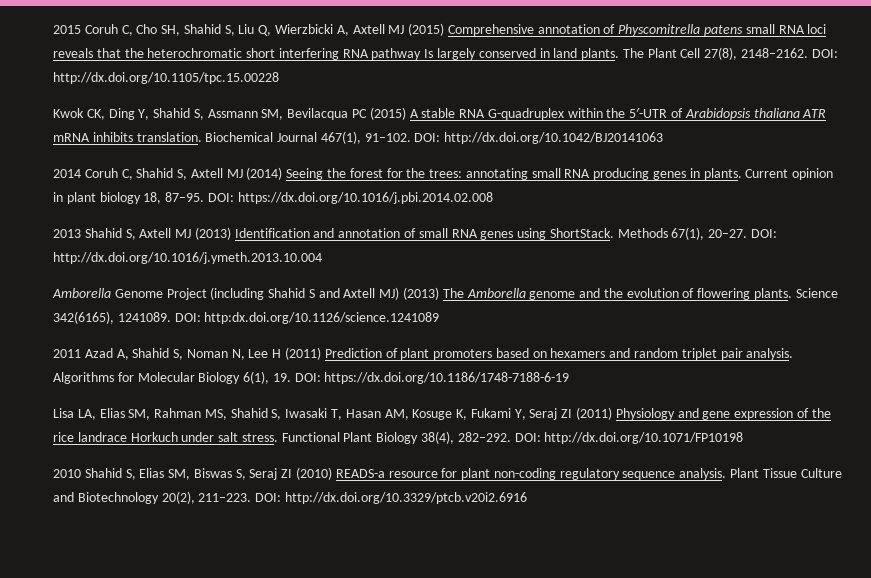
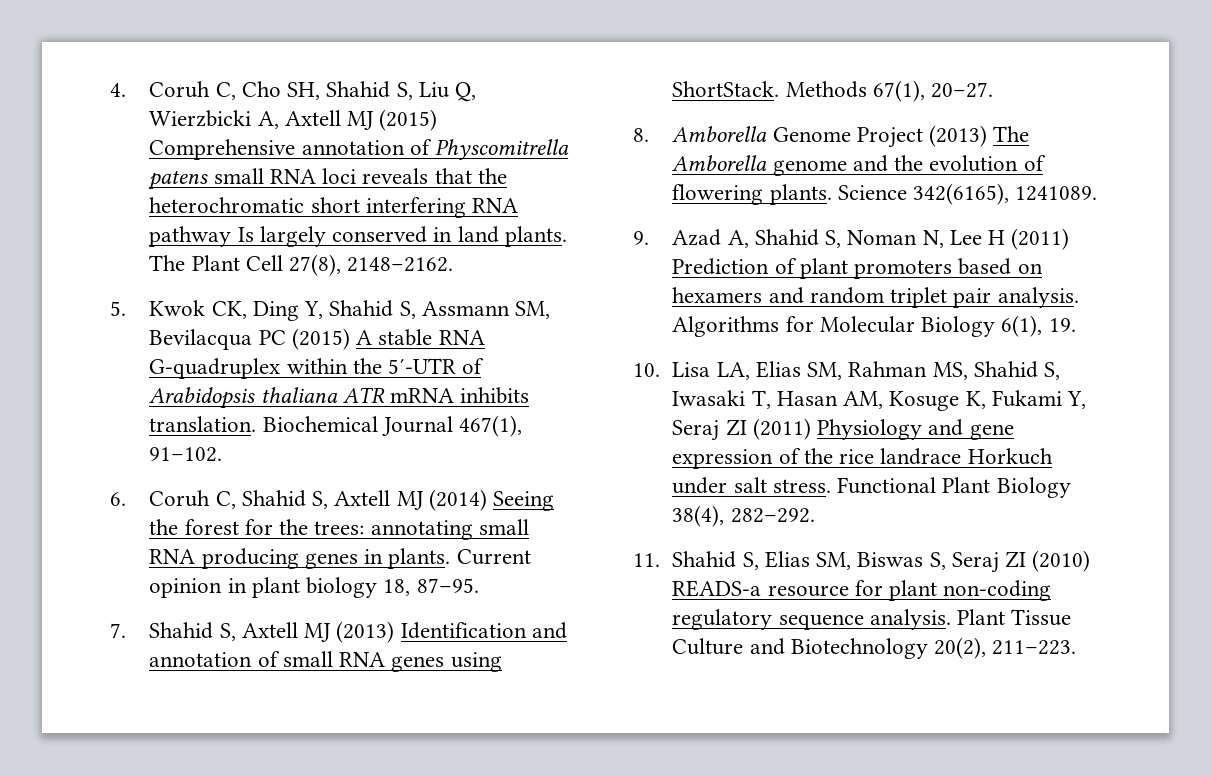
- 2015 Coruh C, Cho SH, Shahid S, Liu Q, Wierzbicki A, Axtell MJ (2015) Comprehensive annotation of Physcomitrella patens small RNA loci reveals that the heterochromatic short interfering RNA pathway Is largely conserved in land plants.
+ 4. Coruh C, Cho SH, Shahid S, Liu Q, Wierzbicki A, Axtell MJ (2015) Comprehensive annotation of Physcomitrella patens small RNA loci reveals that the heterochromatic short interfering RNA pathway Is largely conserved in land plants.
- The Plant Cell 27(8), 2148–2162. DOI: http://dx.doi.org/10.1105/tpc.15.00228
- Kwok CK, Ding Y, Shahid S, Assmann SM, Bevilacqua PC (2015) A stable RNA G-quadruplex within the 5′-UTR of Arabidopsis thaliana ATR mRNA inhibits translation.
+ The Plant Cell 27(8), 2148–2162.
+ 5. Kwok CK, Ding Y, Shahid S, Assmann SM, Bevilacqua PC (2015) A stable RNA G-quadruplex within the 5′-UTR of Arabidopsis thaliana ATR mRNA inhibits translation.
- Biochemical Journal 467(1), 91–102. DOI: http://dx.doi.org/10.1042/BJ20141063
- 2014 Coruh C, Shahid S, Axtell MJ (2014) Seeing the forest for the trees: annotating small RNA producing genes in plants.
+ Biochemical Journal 467(1), 91–102.
+ 6. Coruh C, Shahid S, Axtell MJ (2014) Seeing the forest for the trees: annotating small RNA producing genes in plants.
- Current opinion in plant biology 18, 87–95. DOI: https://dx.doi.org/10.1016/j.pbi.2014.02.008
- 2013 Shahid S, Axtell MJ (2013) Identification and annotation of small RNA genes using ShortStack.
+ Current opinion in plant biology 18, 87–95.
+ 7. Shahid S, Axtell MJ (2013) Identification and annotation of small RNA genes using ShortStack.
- Methods 67(1), 20–27. DOI: http://dx.doi.org/10.1016/j.ymeth.2013.10.004
- Amborella Genome Project (including Shahid S and Axtell MJ) (2013) The Amborella genome and the evolution of flowering plants.
+ Methods 67(1), 20–27.
+ 8. Amborella Genome Project (2013) The Amborella genome and the evolution of flowering plants.
- Science 342(6165), 1241089. DOI: http:dx.doi.org/10.1126/science.1241089
- 2011 Azad A, Shahid S, Noman N, Lee H (2011) Prediction of plant promoters based on hexamers and random triplet pair analysis.
+ Science 342(6165), 1241089.
+ 9. Azad A, Shahid S, Noman N, Lee H (2011) Prediction of plant promoters based on hexamers and random triplet pair analysis.
- Algorithms for Molecular Biology 6(1), 19. DOI: https://dx.doi.org/10.1186/1748-7188-6-19
- Lisa LA, Elias SM, Rahman MS, Shahid S, Iwasaki T, Hasan AM, Kosuge K, Fukami Y, Seraj ZI (2011) Physiology and gene expression of the rice landrace Horkuch under salt stress.
+ Algorithms for Molecular Biology 6(1), 19.
+ 10. Lisa LA, Elias SM, Rahman MS, Shahid S, Iwasaki T, Hasan AM, Kosuge K, Fukami Y, Seraj ZI (2011) Physiology and gene expression of the rice landrace Horkuch under salt stress.
- Functional Plant Biology 38(4), 282–292. DOI: http://dx.doi.org/10.1071/FP10198
- 2010 Shahid S, Elias SM, Biswas S, Seraj ZI (2010) READS-a resource for plant non-coding regulatory sequence analysis.
+ Functional Plant Biology 38(4), 282–292.
+ 11. Shahid S, Elias SM, Biswas S, Seraj ZI (2010) READS-a resource for plant non-coding regulatory sequence analysis.
- DOI: http://dx.doi.org/10.3329/ptcb.v20i2.6916

